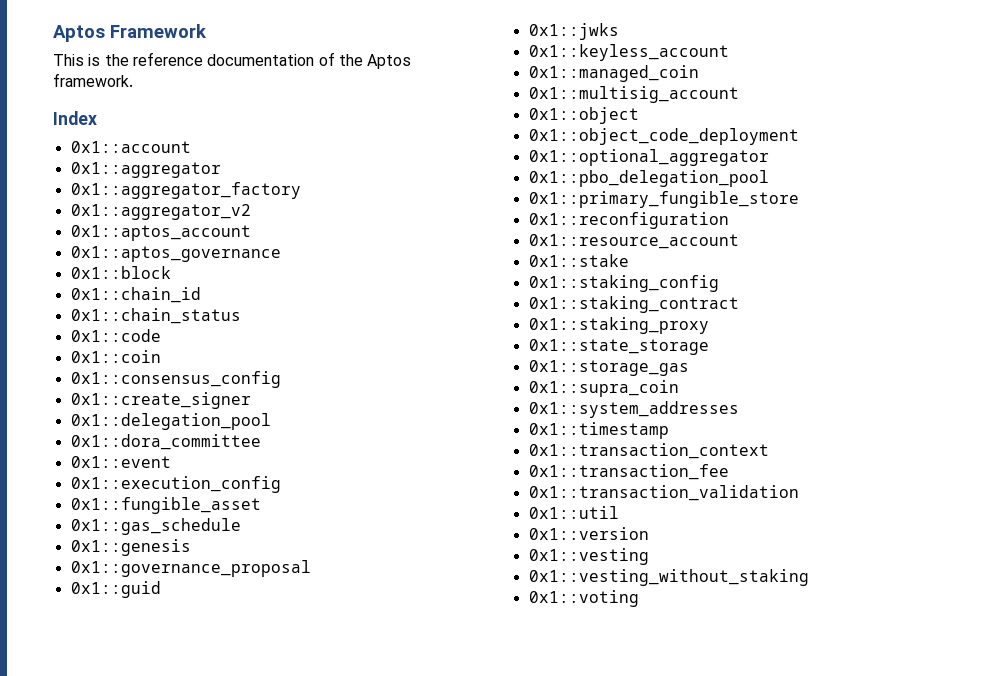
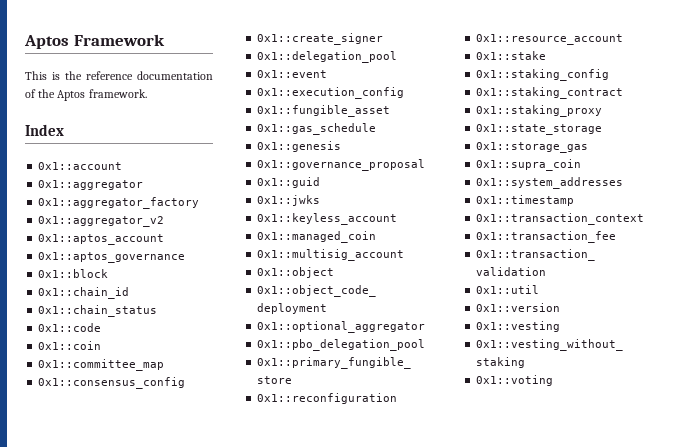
+ 0x1::committee_map
- 0x1::dora_committee

